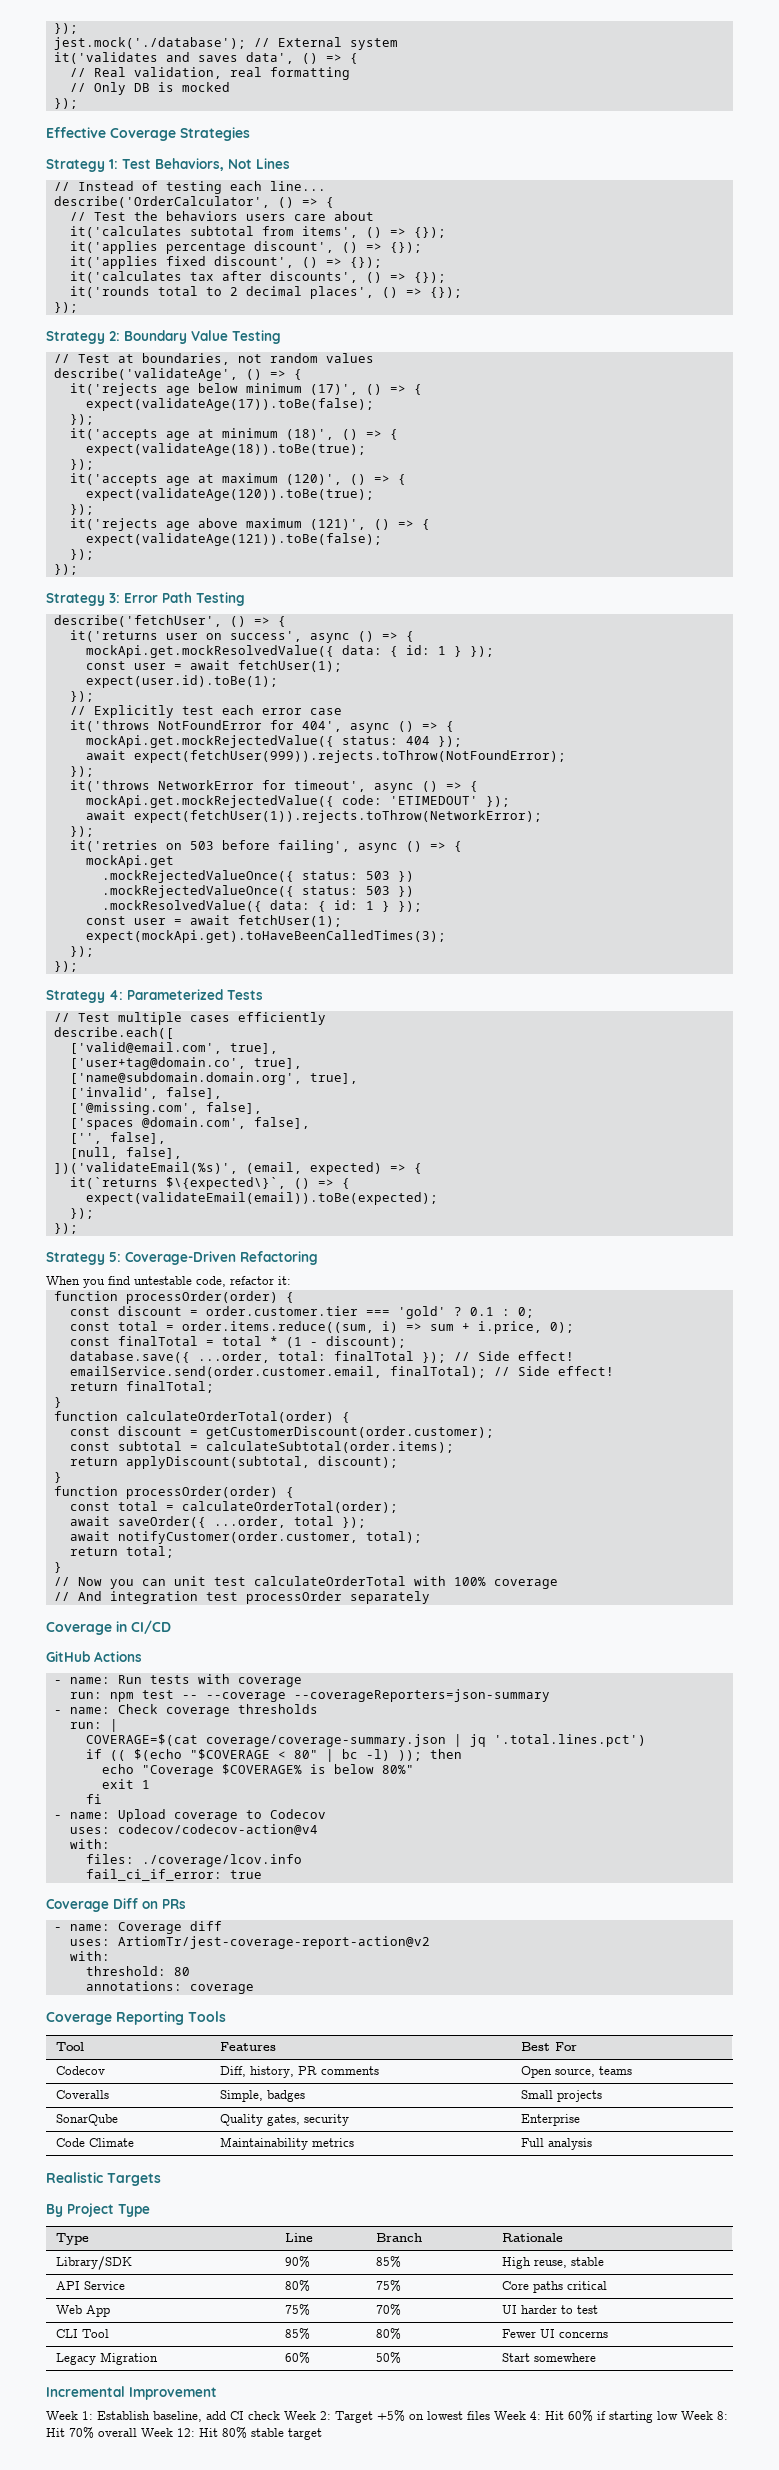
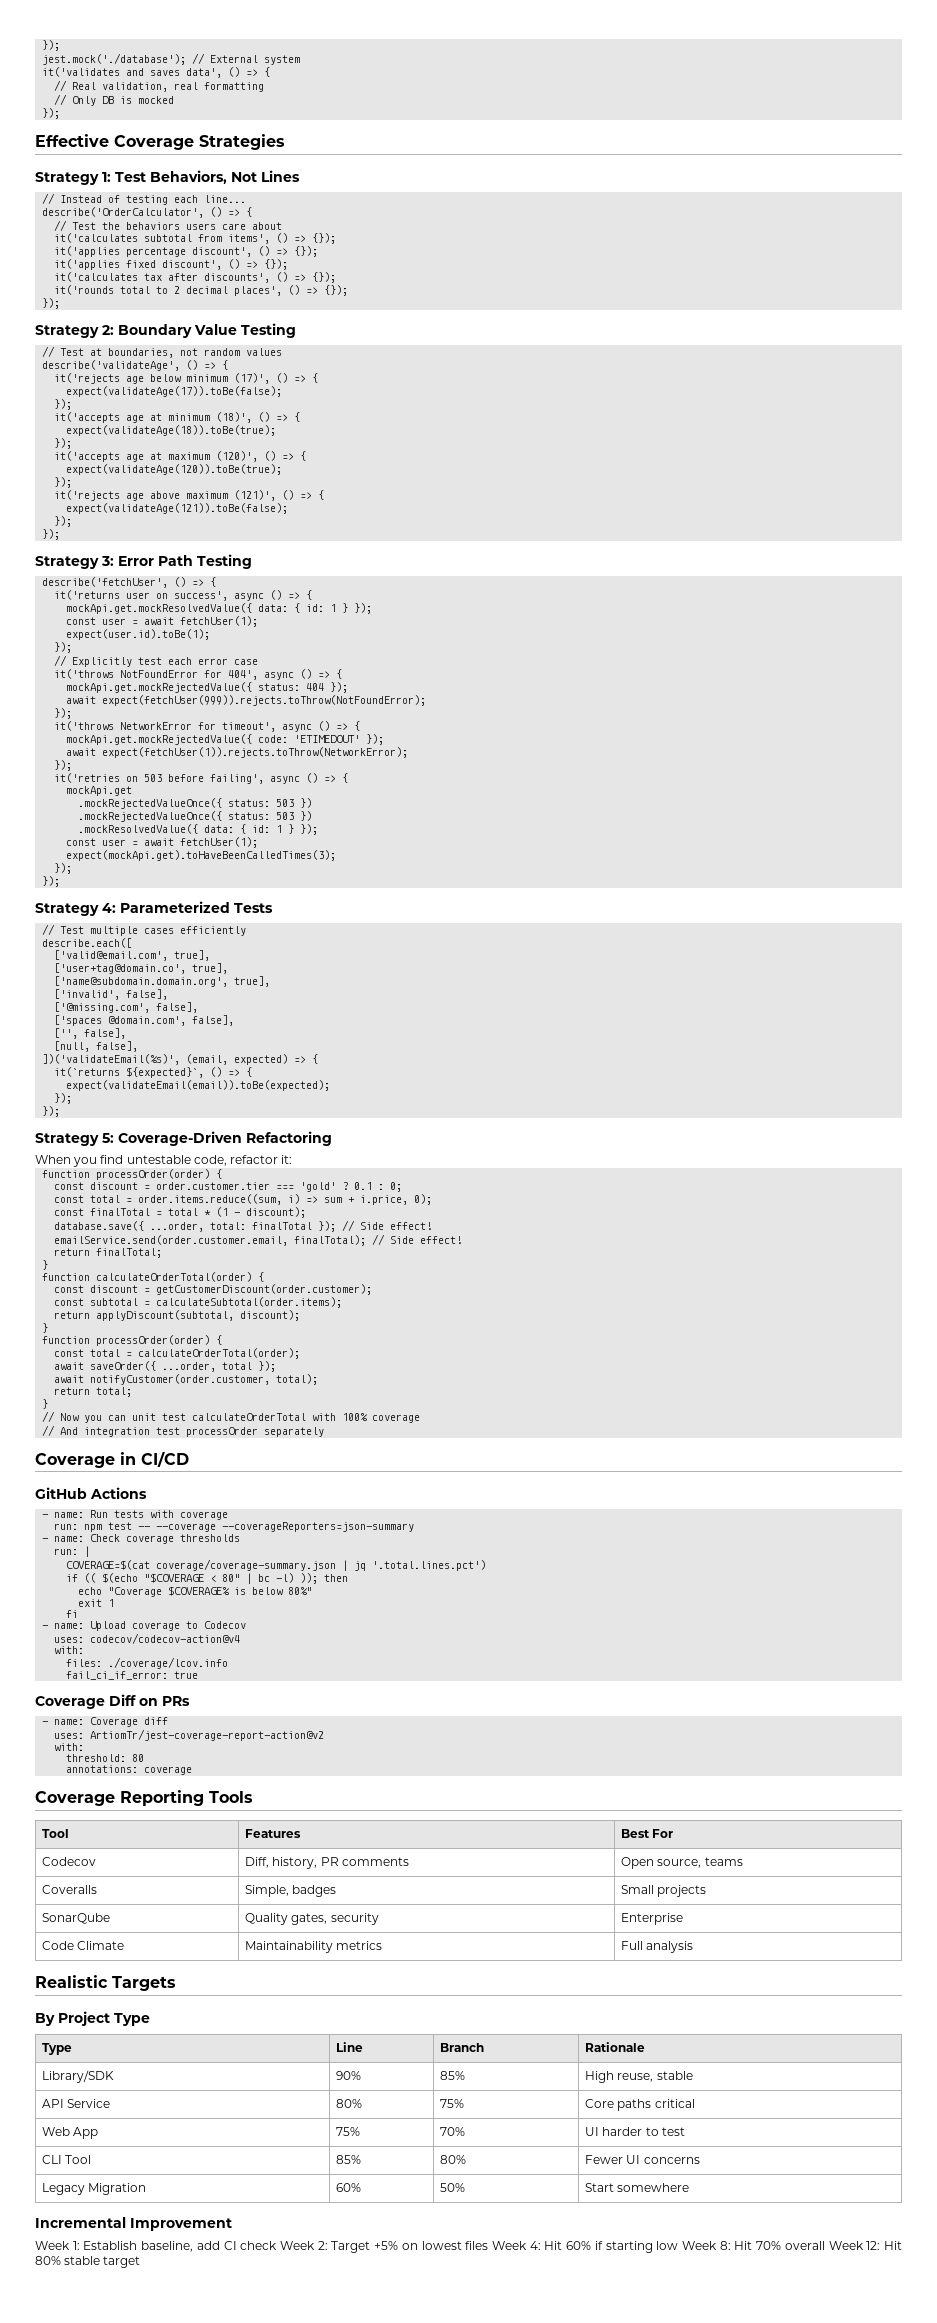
- it(`returns $\{expected\}`, () => {
+ it(`returns ${expected}`, () => {

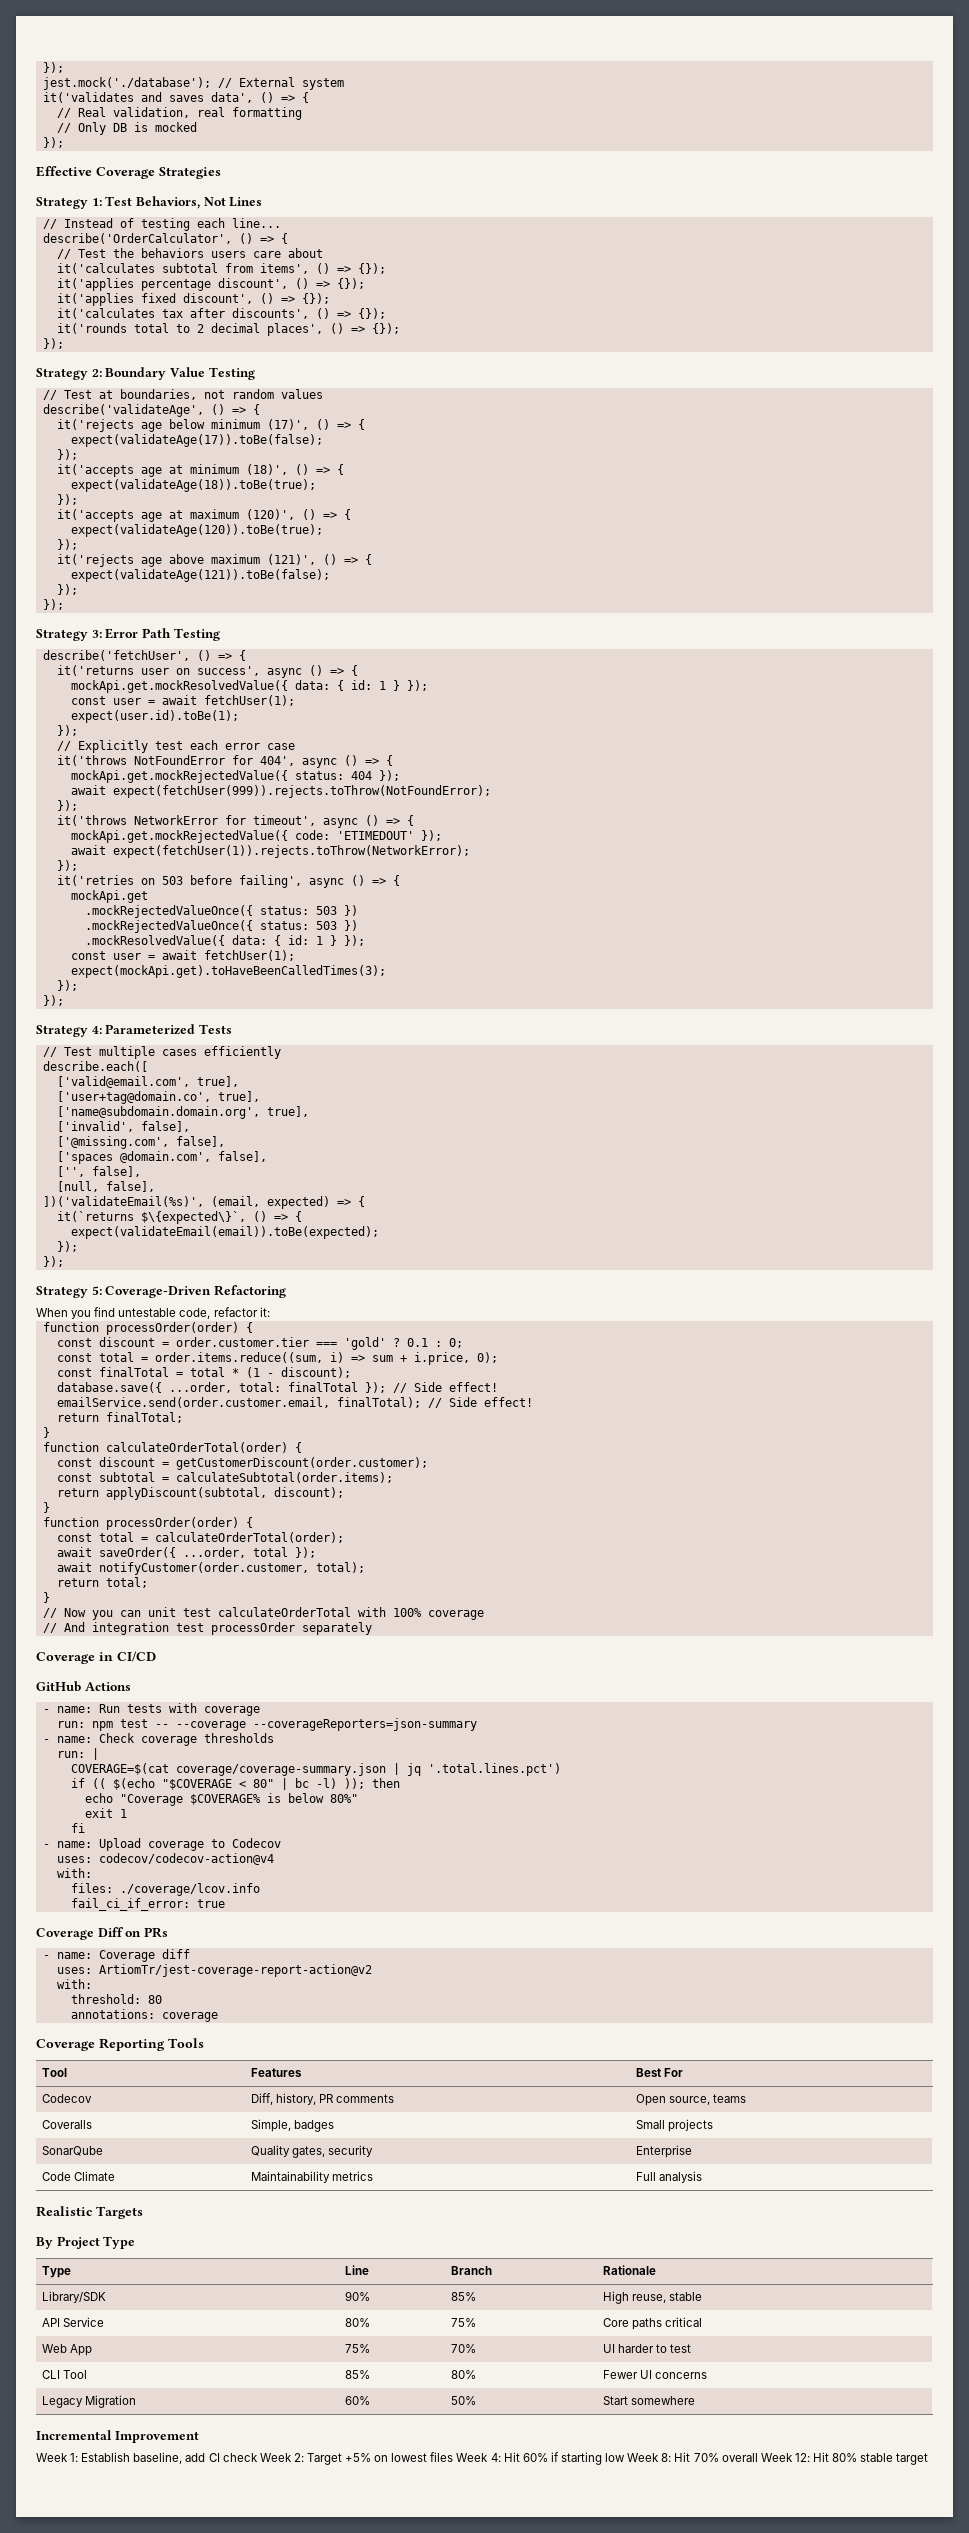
- it(`returns ${expected}`, () => {
+ it(`returns $\{expected\}`, () => {

